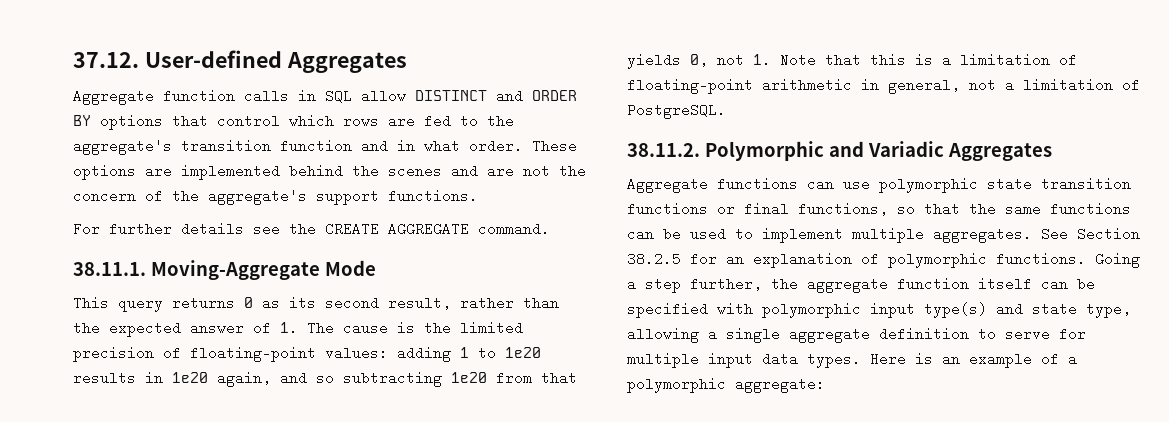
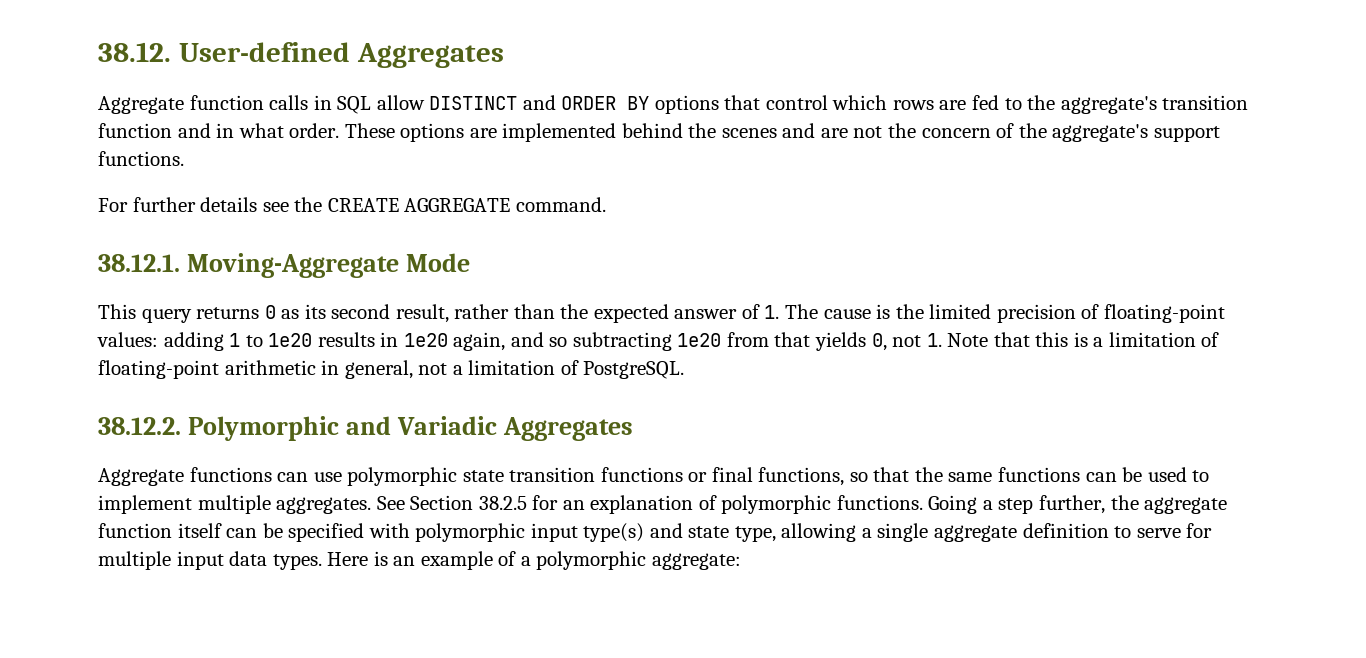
- 37.12. User-defined Aggregates
+ 38.12. User-defined Aggregates
- 38.11.1. Moving-Aggregate Mode
+ 38.12.1. Moving-Aggregate Mode
- 38.11.2. Polymorphic and Variadic Aggregates
+ 38.12.2. Polymorphic and Variadic Aggregates

